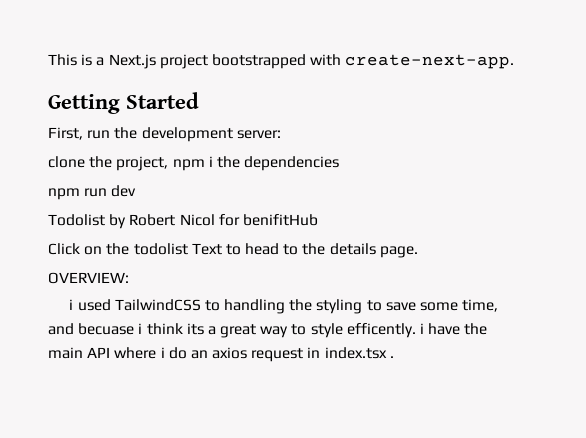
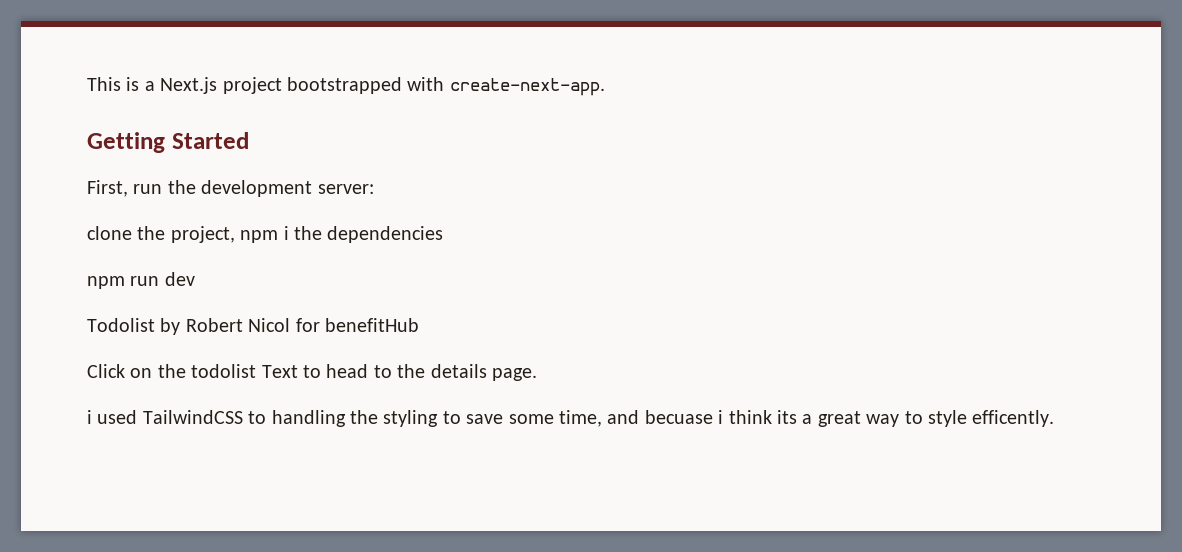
- Todolist by Robert Nicol for benifitHub
+ Todolist by Robert Nicol for benefitHub
- OVERVIEW:
- i used TailwindCSS to handling the styling to save some time, and becuase i think its a great way to style efficently. i have the main API where i do an axios request in index.tsx .
+ i used TailwindCSS to handling the styling to save some time, and becuase i think its a great way to style efficently.

